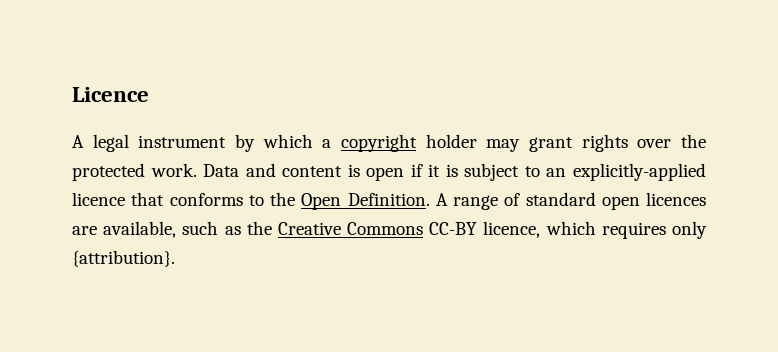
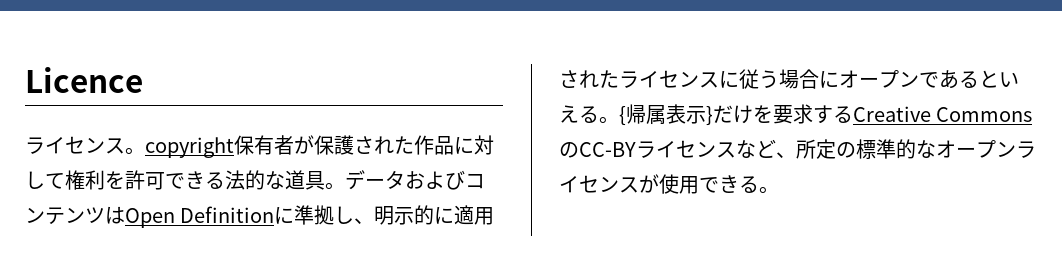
- A legal instrument by which a copyright holder may grant rights over the protected work. Data and content is open if it is subject to an explicitly-applied licence that conforms to the Open Definition. A range of standard open licences are available, such as the Creative Commons CC-BY licence, which requires only {attribution}.
+ ライセンス。copyright保有者が保護された作品に対して権利を許可できる法的な道具。データおよびコンテンツはOpen Definitionに準拠し、明示的に適用されたライセンスに従う場合にオープンであるといえる。{帰属表示}だけを要求するCreative CommonsのCC-BYライセンスなど、所定の標準的なオープンライセンスが使用できる。

